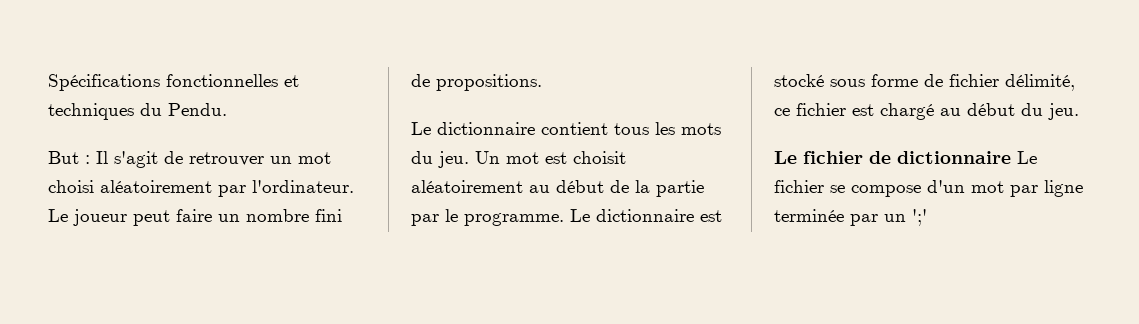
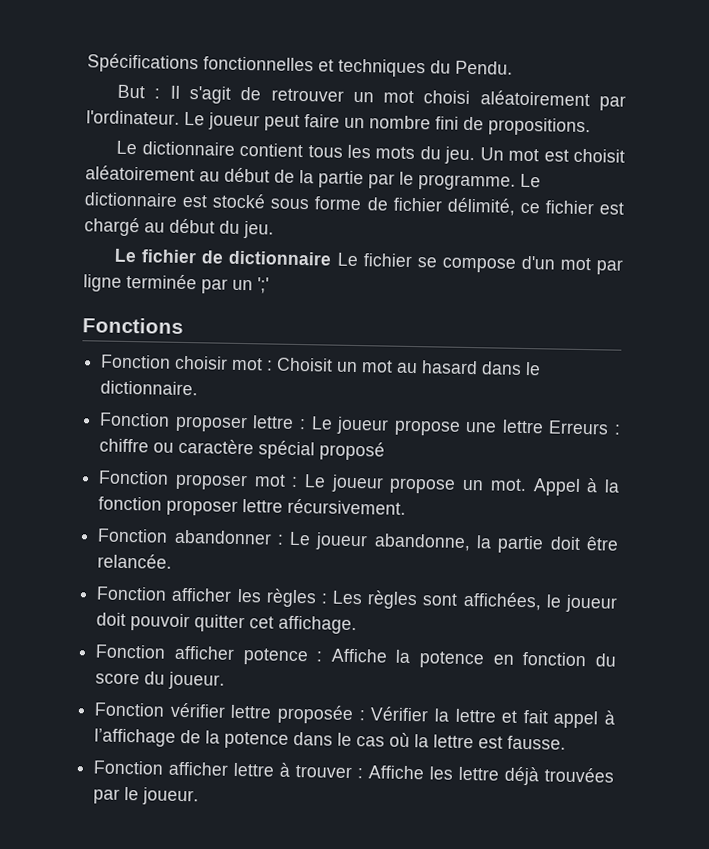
+ Fonctions
+ Fonction choisir mot : Choisit un mot au hasard dans le dictionnaire.
+ Fonction proposer lettre : Le joueur propose une lettre Erreurs : chiffre ou caractère spécial proposé
+ Fonction proposer mot : Le joueur propose un mot. Appel à la fonction proposer lettre récursivement.
+ Fonction abandonner : Le joueur abandonne, la partie doit être relancée.
+ Fonction afficher les règles : Les règles sont affichées, le joueur doit pouvoir quitter cet affichage.
+ Fonction afficher potence : Affiche la potence en fonction du score du joueur.
+ Fonction vérifier lettre proposée : Vérifier la lettre et fait appel à l’affichage de la potence dans le cas où la lettre est fausse.
+ Fonction afficher lettre à trouver : Affiche les lettre déjà trouvées par le joueur.

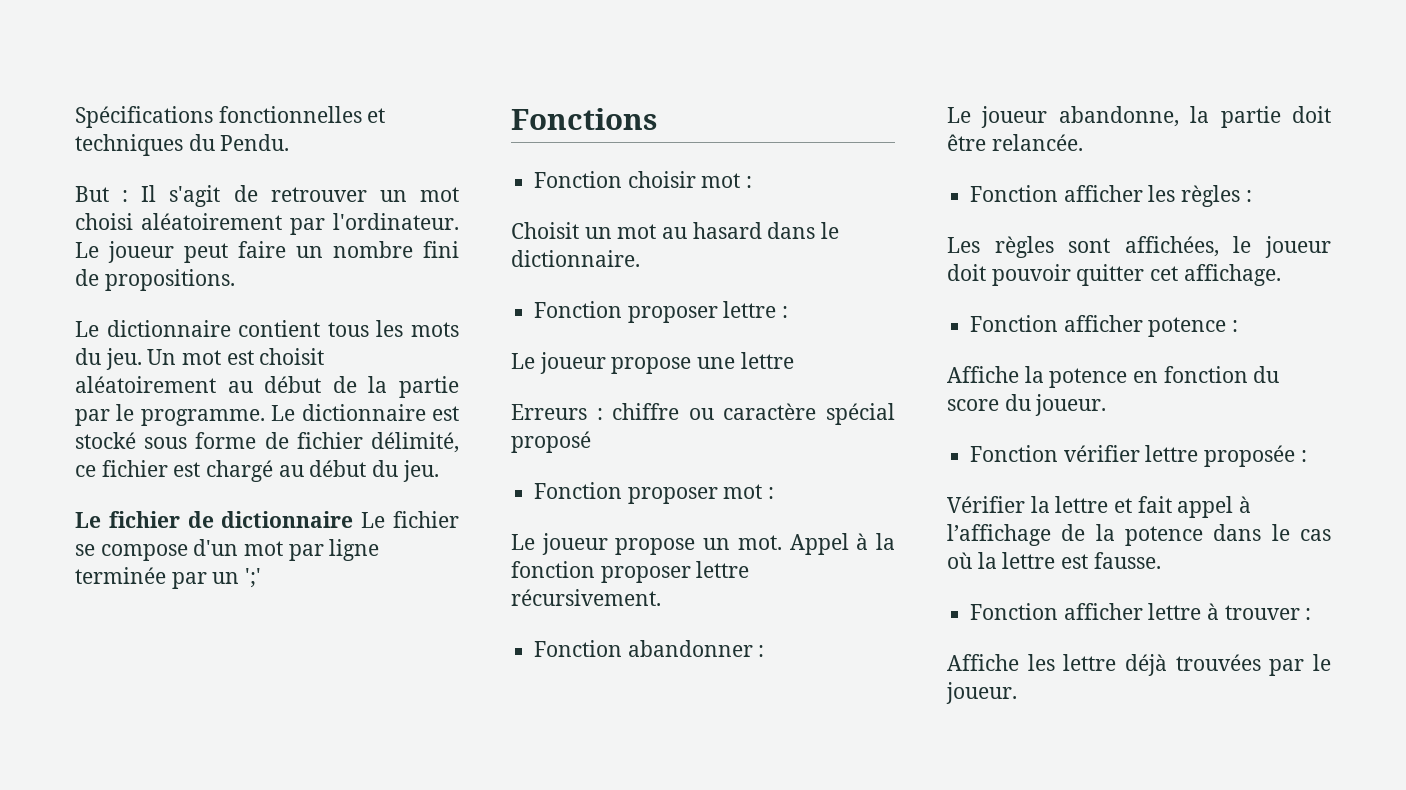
- Fonction choisir mot : Choisit un mot au hasard dans le dictionnaire.
+ Fonction choisir mot :
+ Choisit un mot au hasard dans le dictionnaire.
- Fonction proposer lettre : Le joueur propose une lettre Erreurs : chiffre ou caractère spécial proposé
+ Fonction proposer lettre :
+ Le joueur propose une lettre
+ Erreurs : chiffre ou caractère spécial proposé
- Fonction proposer mot : Le joueur propose un mot.
+ Fonction proposer mot :
+ Le joueur propose un mot.
- Fonction abandonner : Le joueur abandonne, la partie doit être relancée.
+ Fonction abandonner :
+ Le joueur abandonne, la partie doit être relancée.
- Fonction afficher les règles : Les règles sont affichées, le joueur doit pouvoir quitter cet affichage.
+ Fonction afficher les règles :
+ Les règles sont affichées, le joueur doit pouvoir quitter cet affichage.
- Fonction afficher potence : Affiche la potence en fonction du score du joueur.
+ Fonction afficher potence :
+ Affiche la potence en fonction du score du joueur.
- Fonction vérifier lettre proposée : Vérifier la lettre et fait appel à l’affichage de la potence dans le cas où la lettre est fausse.
+ Fonction vérifier lettre proposée :
+ Vérifier la lettre et fait appel à l’affichage de la potence dans le cas où la lettre est fausse.
- Fonction afficher lettre à trouver : Affiche les lettre déjà trouvées par le joueur.
+ Fonction afficher lettre à trouver :
+ Affiche les lettre déjà trouvées par le joueur.

